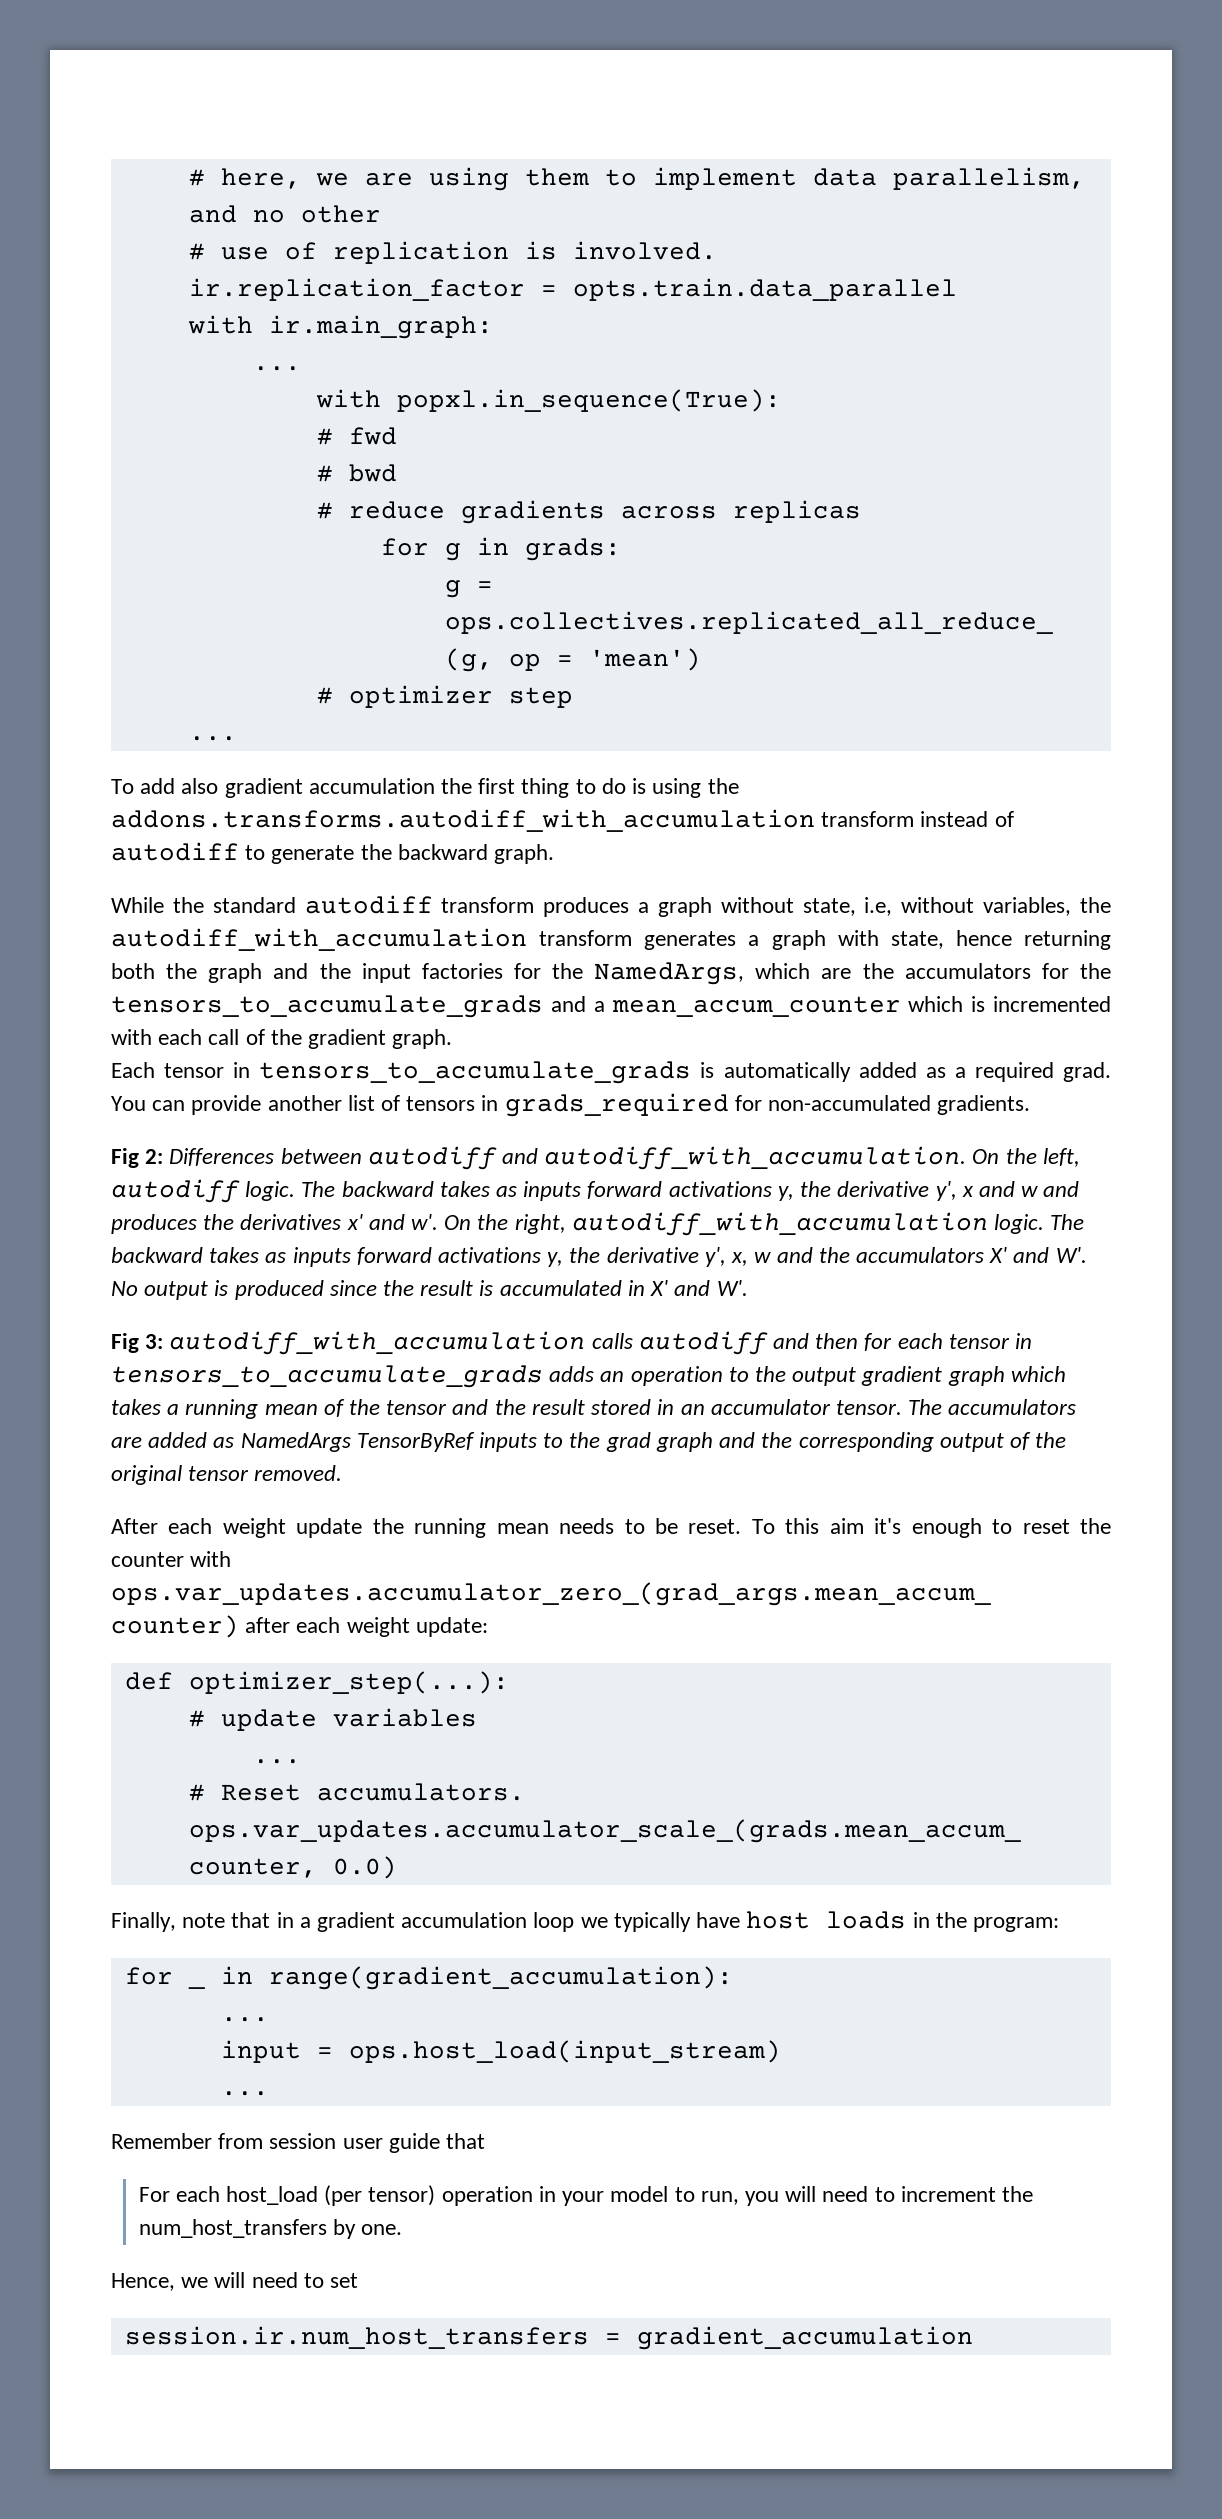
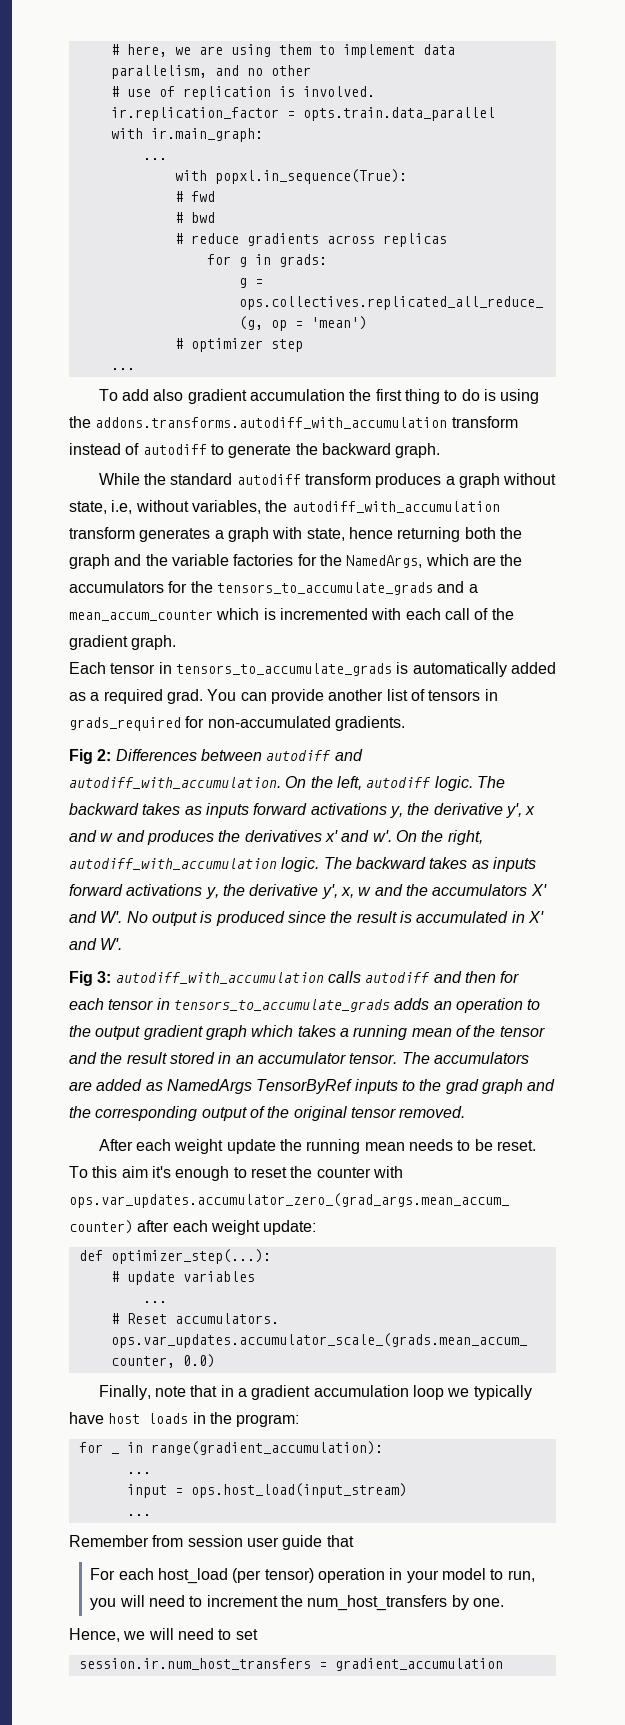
- While the standard autodiff transform produces a graph without state, i.e, without variables, the autodiff_with_accumulation transform generates a graph with state, hence returning both the graph and the input factories for the NamedArgs, which are the accumulators for the tensors_to_accumulate_grads and a mean_accum_counter which is incremented with each call of the gradient graph.
+ While the standard autodiff transform produces a graph without state, i.e, without variables, the autodiff_with_accumulation transform generates a graph with state, hence returning both the graph and the variable factories for the NamedArgs, which are the accumulators for the tensors_to_accumulate_grads and a mean_accum_counter which is incremented with each call of the gradient graph.

